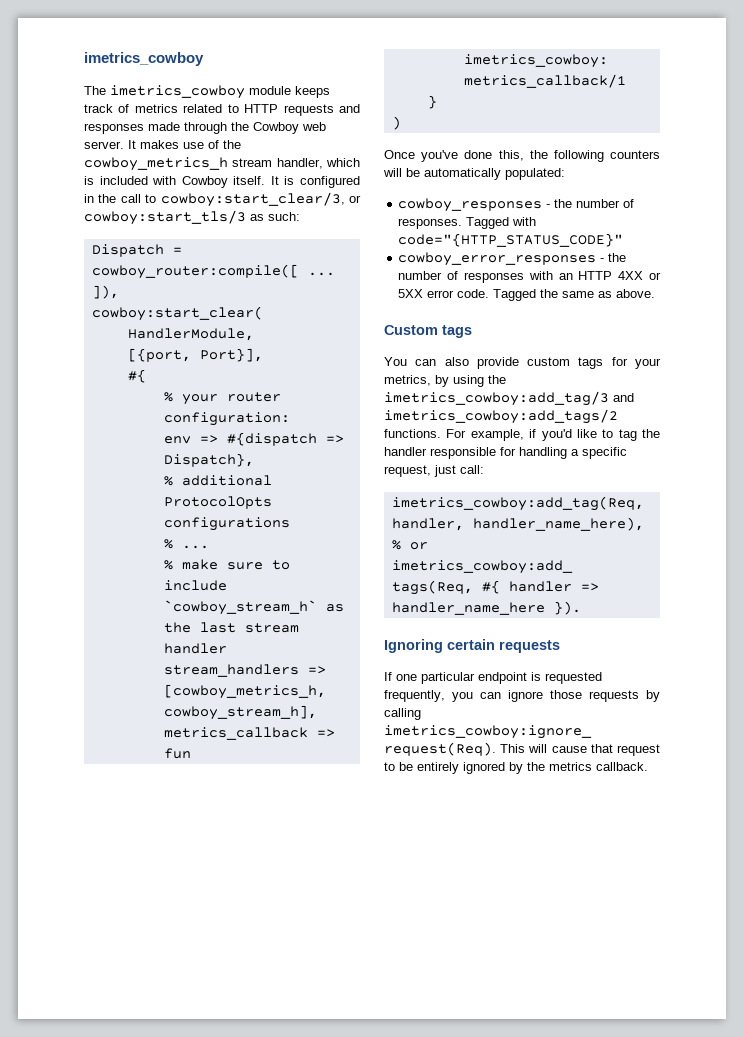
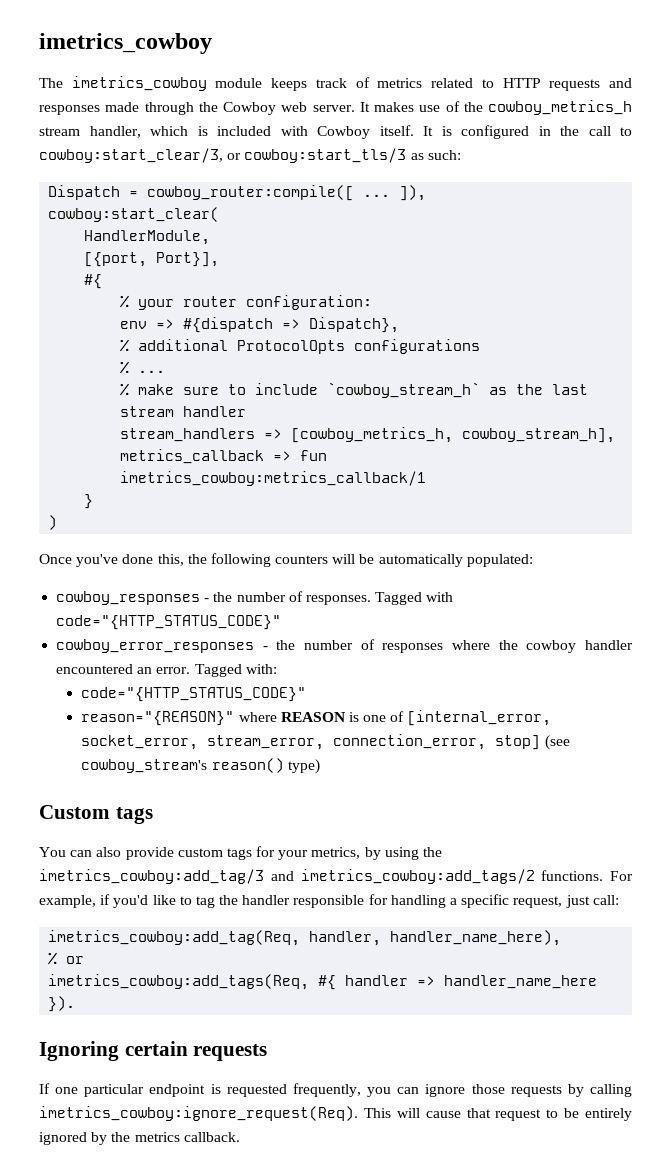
- cowboy_error_responses - the number of responses with an HTTP 4XX or 5XX error code. Tagged the same as above.
+ cowboy_error_responses - the number of responses where the cowboy handler encountered an error. Tagged with:
+ code="{HTTP_STATUS_CODE}"
+ reason="{REASON}" where REASON is one of [internal_error, socket_error, stream_error, connection_error, stop] (see cowboy_stream's reason() type)

